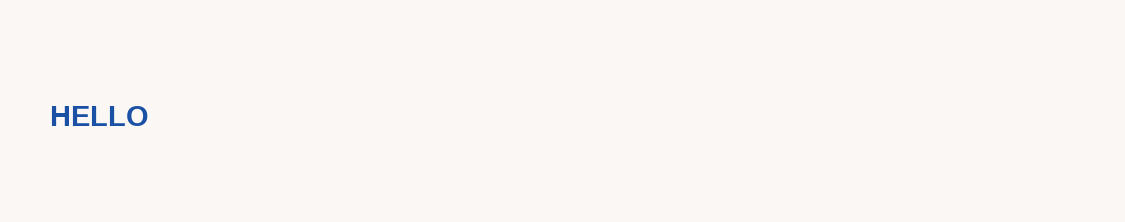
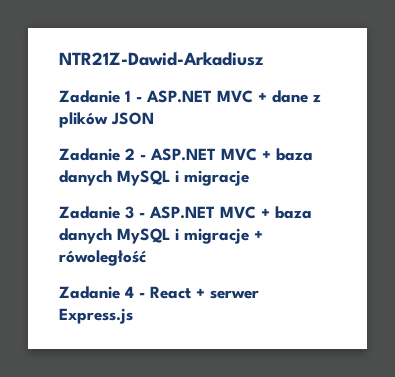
- HELLO
+ NTR21Z-Dawid-Arkadiusz
+ Zadanie 1 - ASP.NET MVC + dane z plików JSON
+ Zadanie 2 - ASP.NET MVC + baza danych MySQL i migracje
+ Zadanie 3 - ASP.NET MVC + baza danych MySQL i migracje + rówoległość
+ Zadanie 4 - React + serwer Express.js

